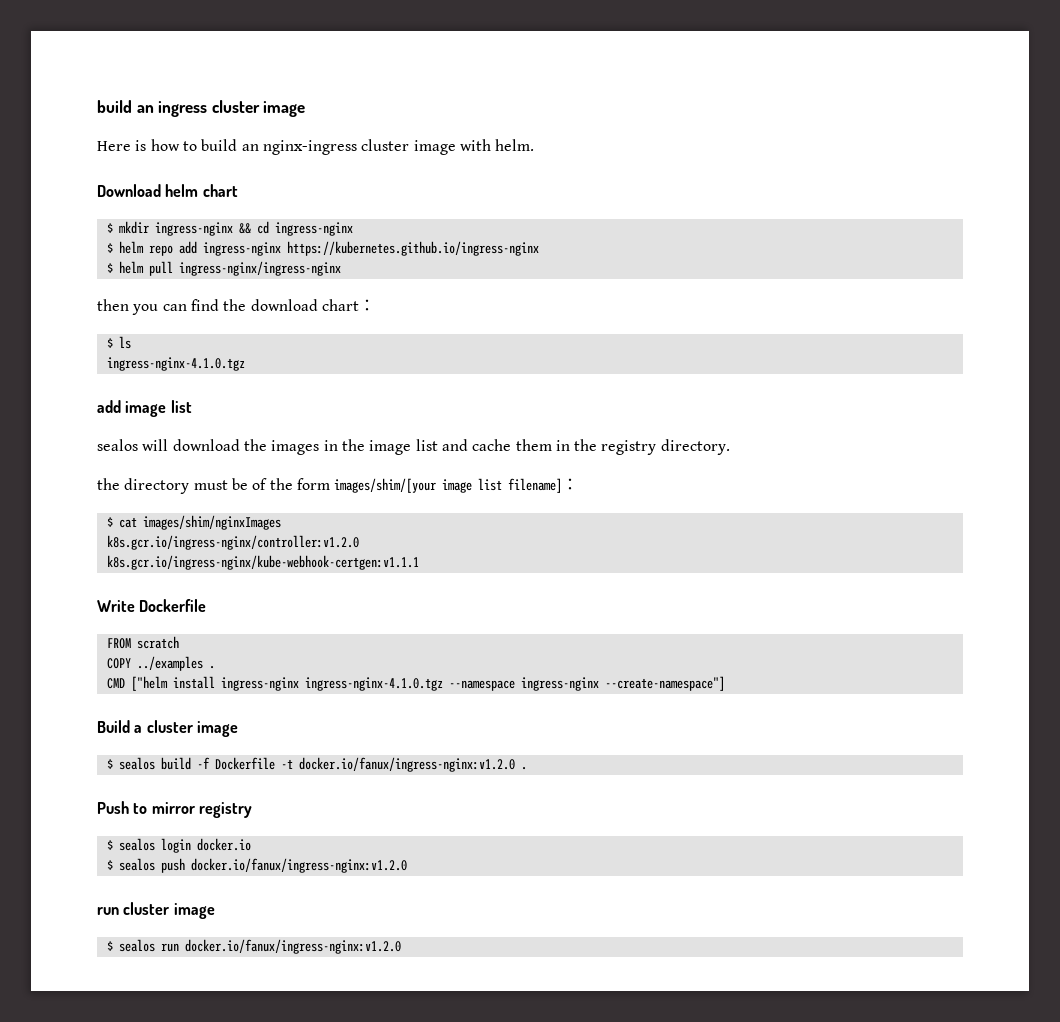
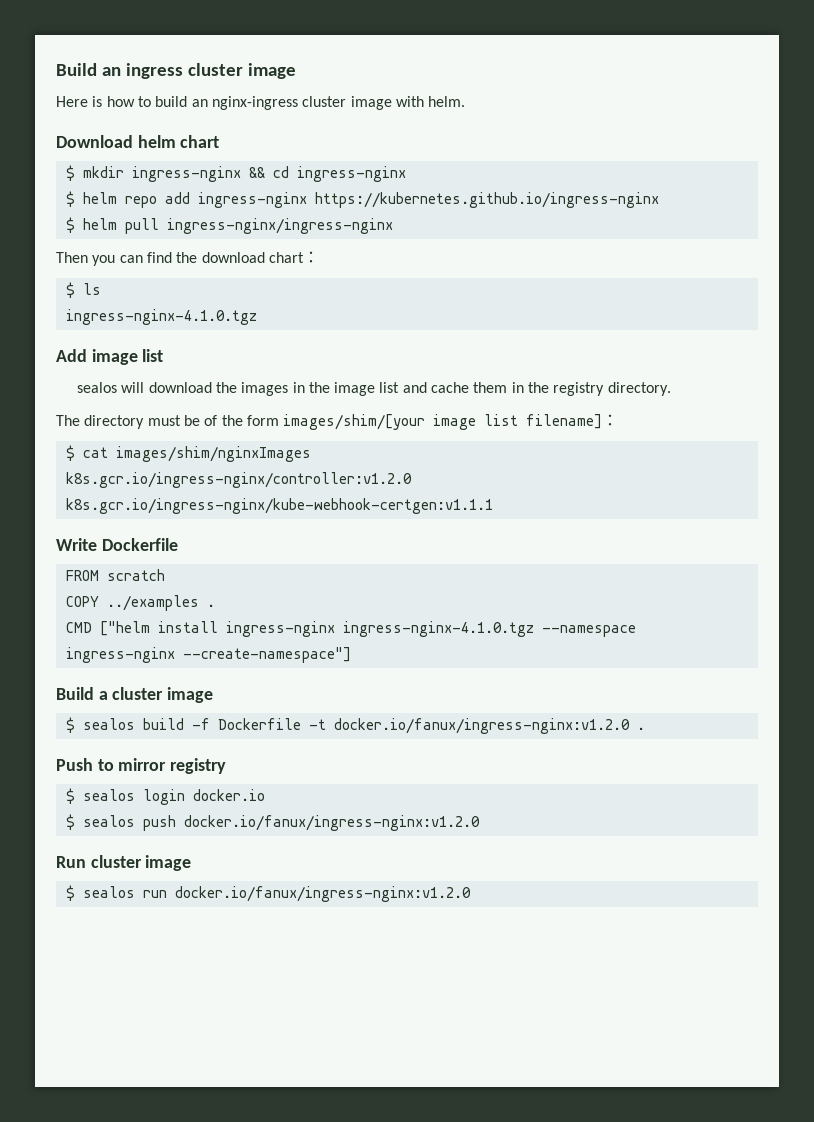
- build an ingress cluster image
+ Build an ingress cluster image
- then you can find the download chart：
+ Then you can find the download chart：
- add image list
+ Add image list
- the directory must be of the form images/shim/[your image list filename]：
+ The directory must be of the form images/shim/[your image list filename]：
- run cluster image
+ Run cluster image

